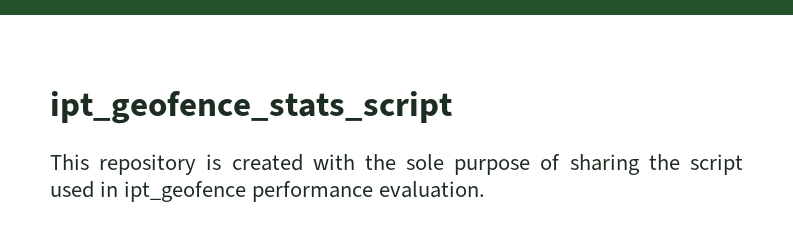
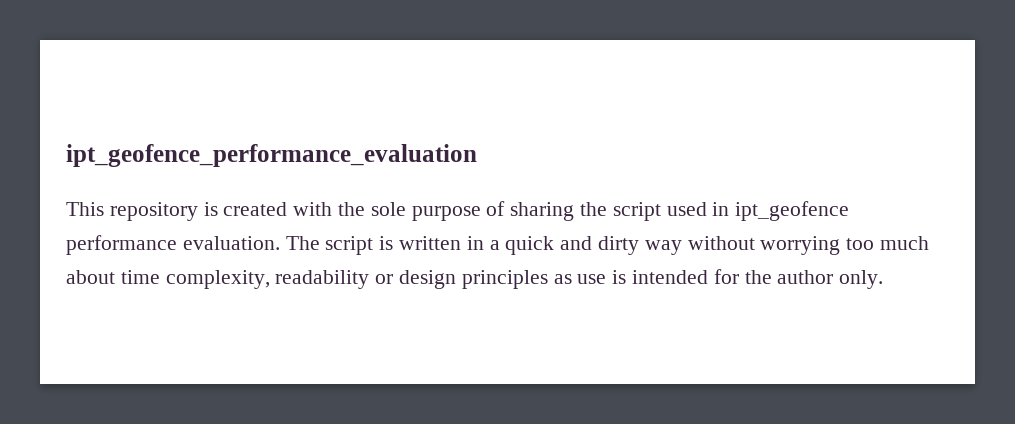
- ipt_geofence_stats_script
+ ipt_geofence_performance_evaluation
+ The script is written in a quick and dirty way without worrying too much about time complexity, readability or design principles as use is intended for the author only.

